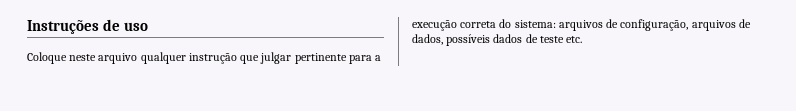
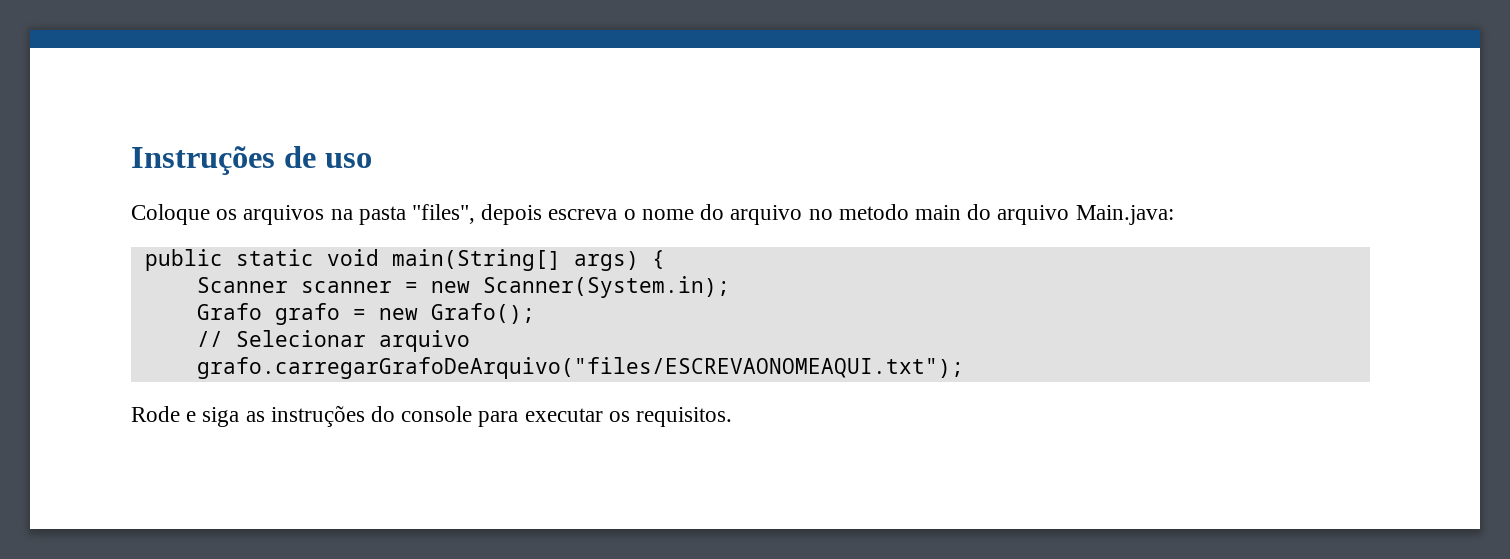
- Coloque neste arquivo qualquer instrução que julgar pertinente para a execução correta do sistema: arquivos de configuração, arquivos de dados, possíveis dados de teste etc.
+ Coloque os arquivos na pasta "files", depois escreva o nome do arquivo no metodo main do arquivo Main.java:
+ public static void main(String[] args) {
+ Scanner scanner = new Scanner(System.in);
+ Grafo grafo = new Grafo();
+ // Selecionar arquivo
+ grafo.carregarGrafoDeArquivo("files/ESCREVAONOMEAQUI.txt");
+ Rode e siga as instruções do console para executar os requisitos.

